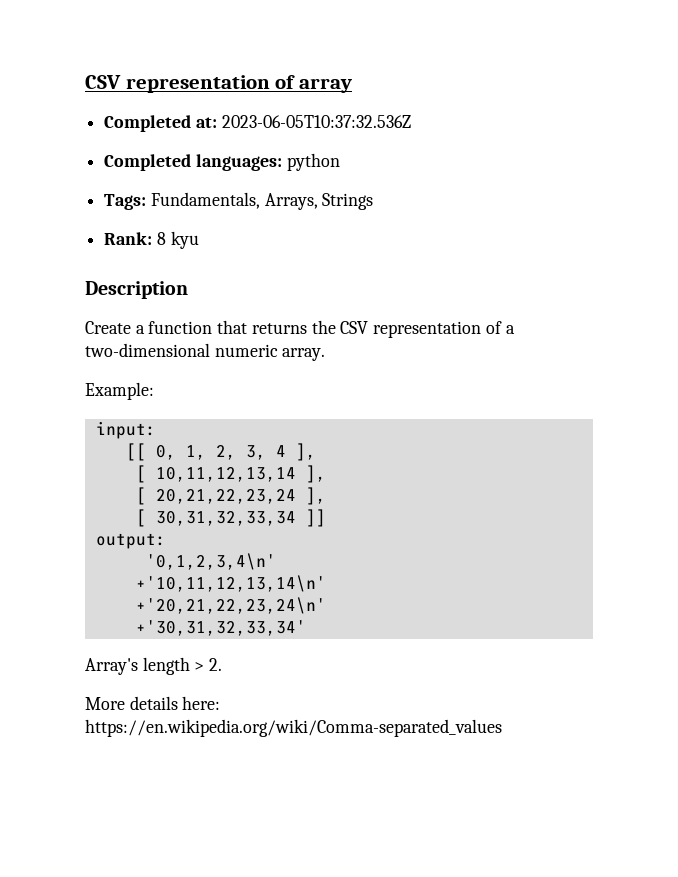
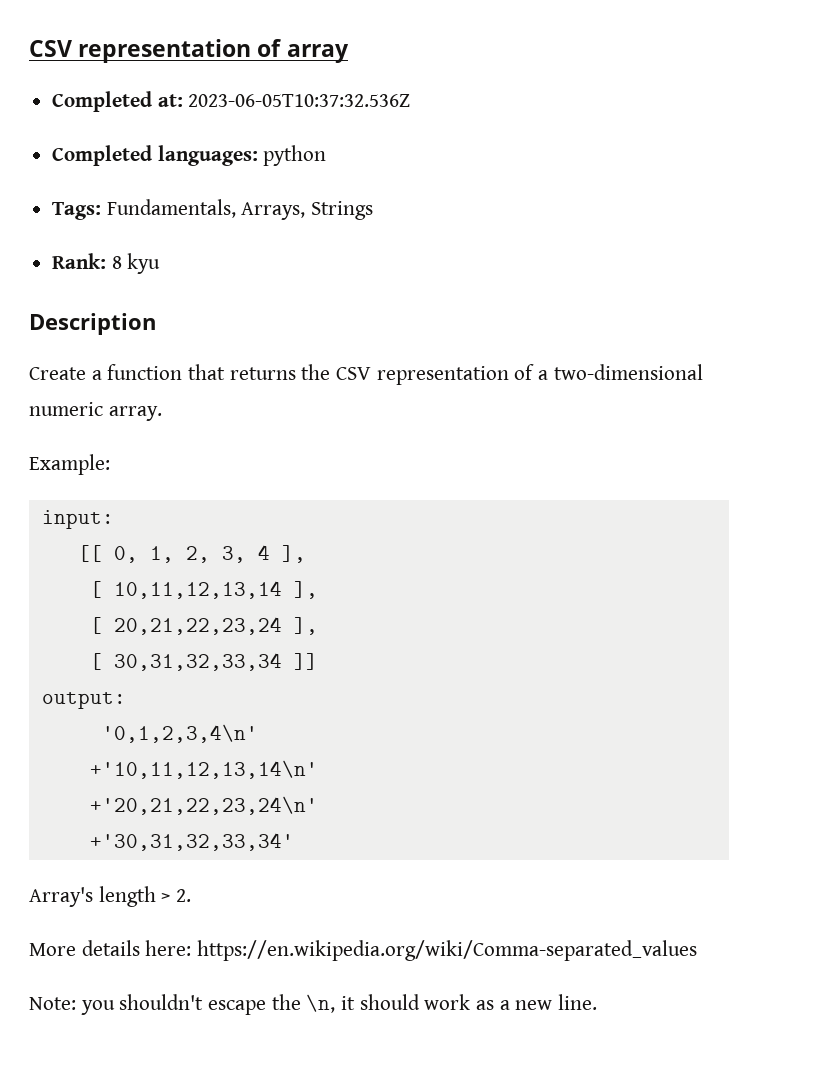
+ Note: you shouldn't escape the \n, it should work as a new line.

